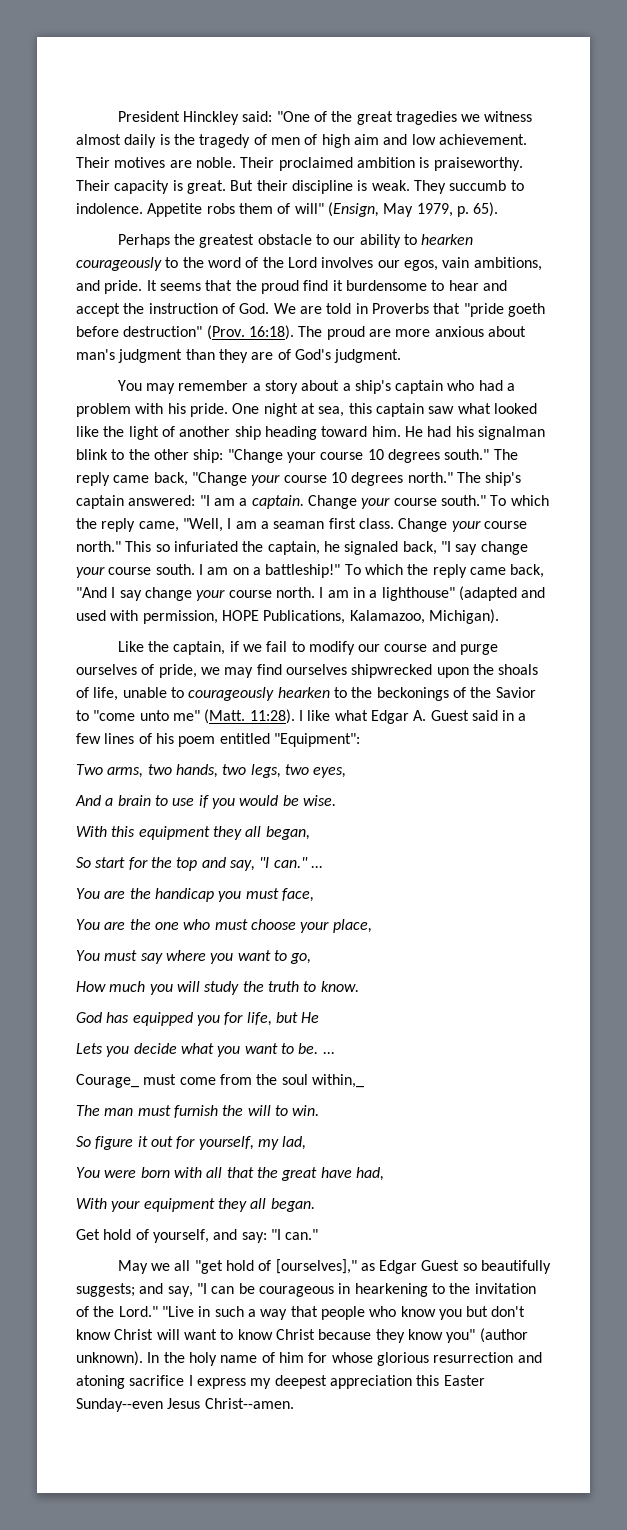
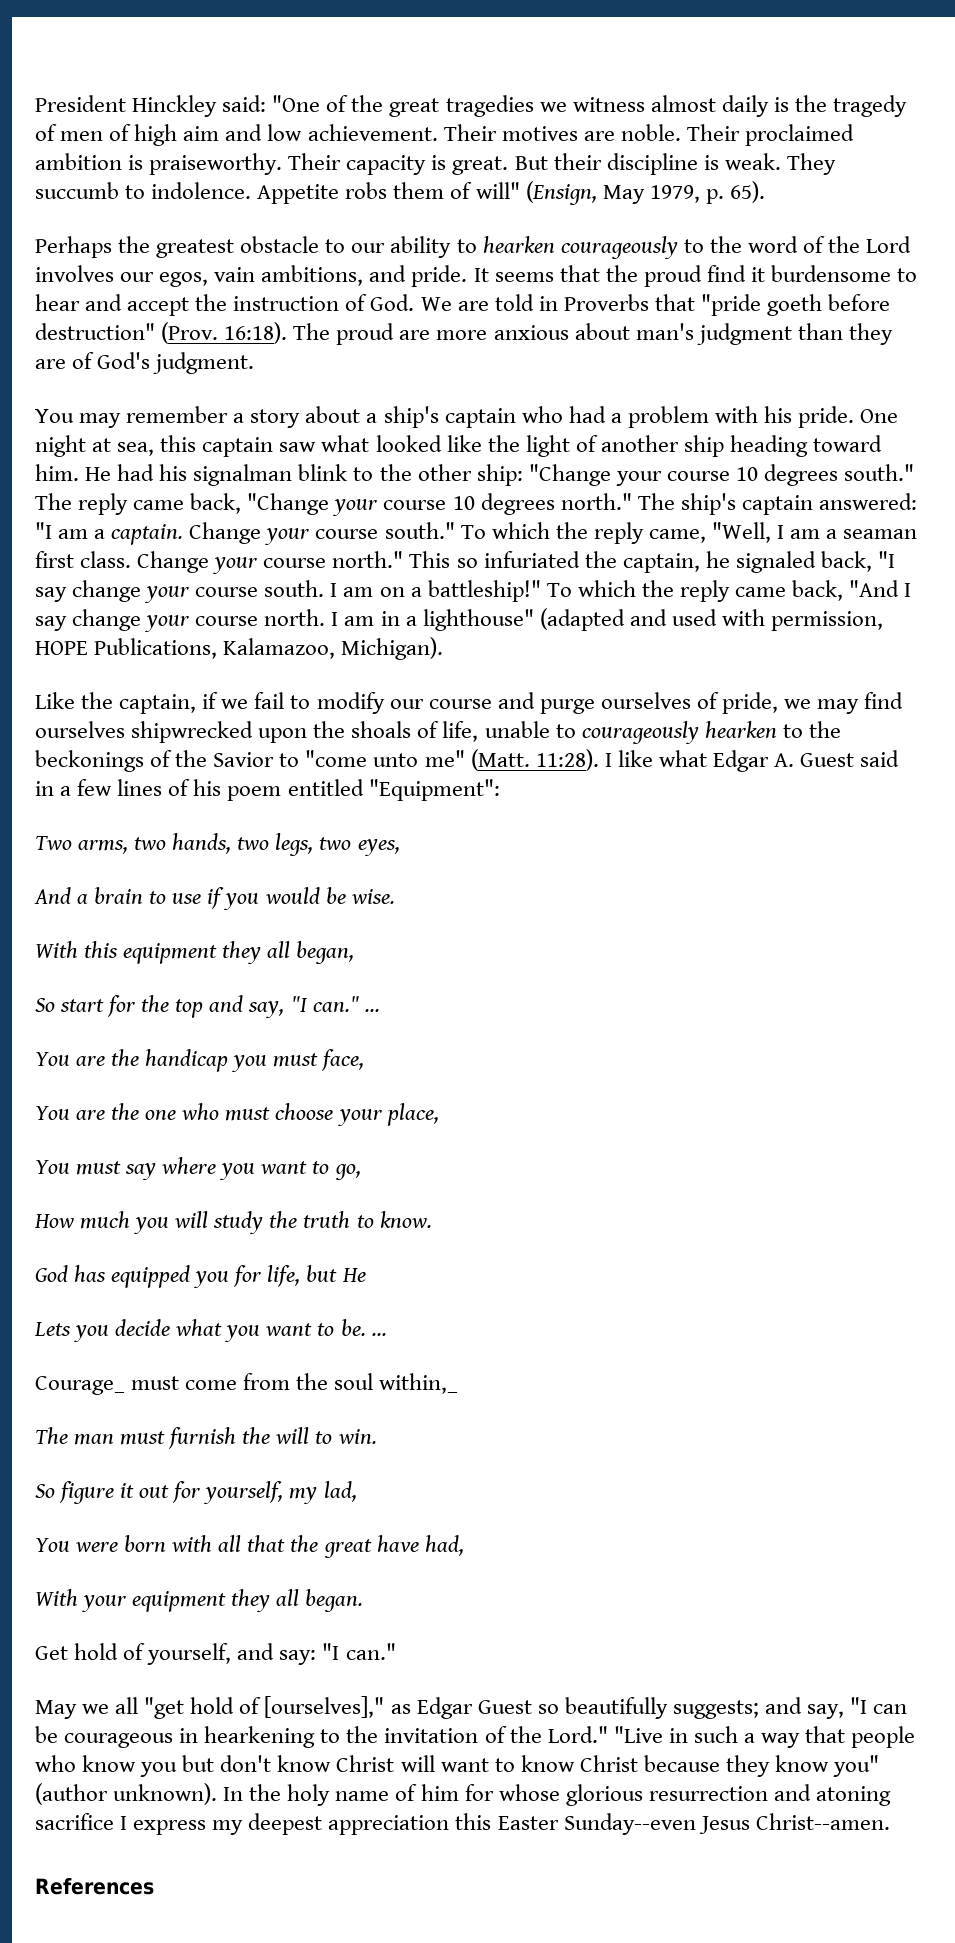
+ References

